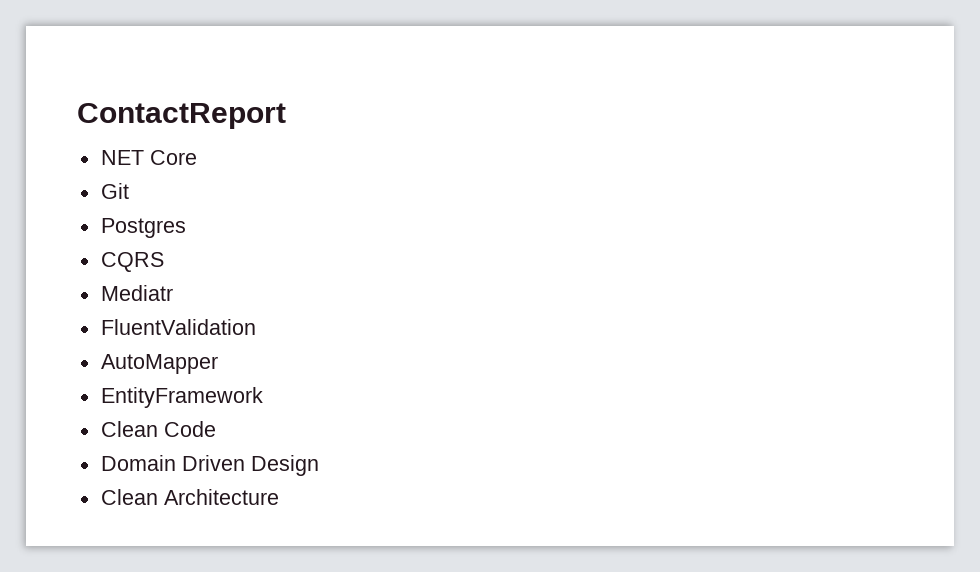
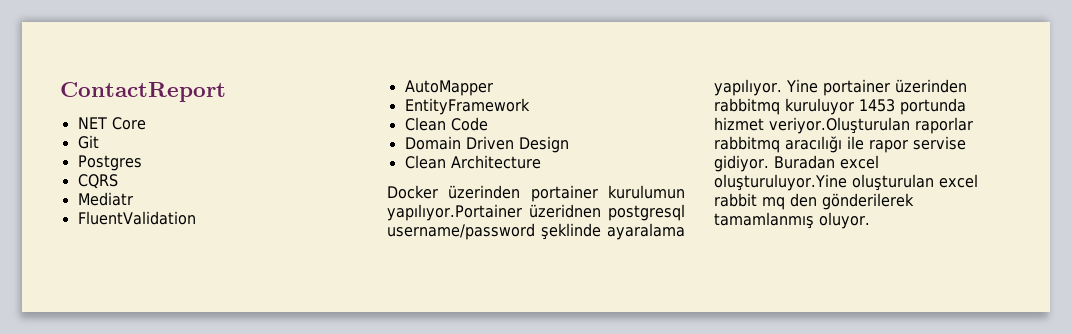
+ Docker üzerinden portainer kurulumun yapılıyor.Portainer üzeridnen postgresql username/password şeklinde ayaralama yapılıyor. Yine portainer üzerinden rabbitmq kuruluyor 1453 portunda hizmet veriyor.Oluşturulan raporlar rabbitmq aracılığı ile rapor servise gidiyor. Buradan excel oluşturuluyor.Yine oluşturulan excel rabbit mq den gönderilerek tamamlanmış oluyor.

